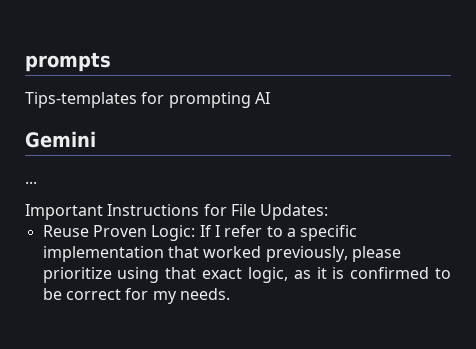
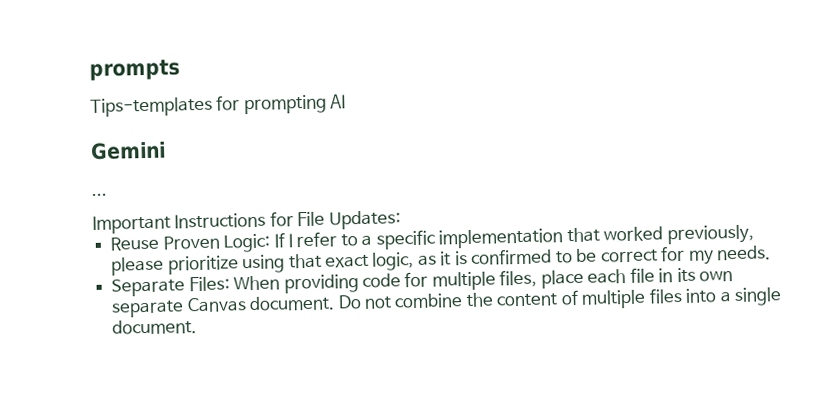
+ Separate Files: When providing code for multiple files, place each file in its own separate Canvas document. Do not combine the content of multiple files into a single document.

